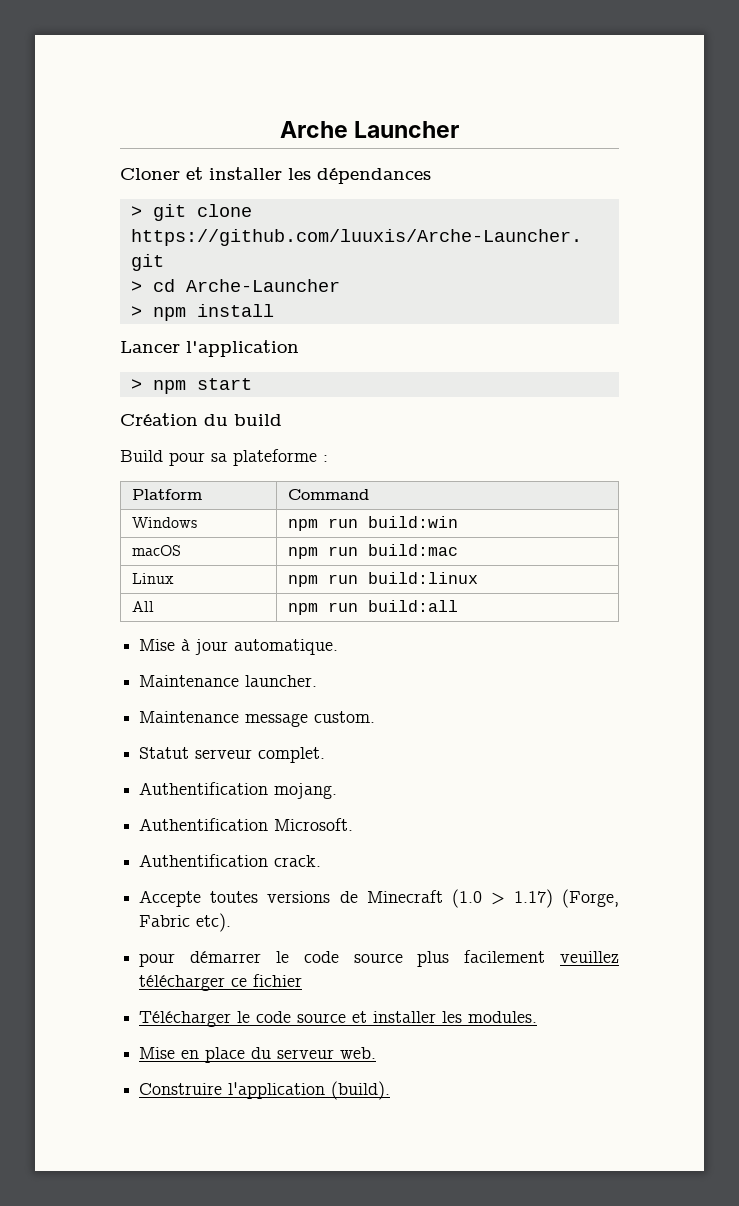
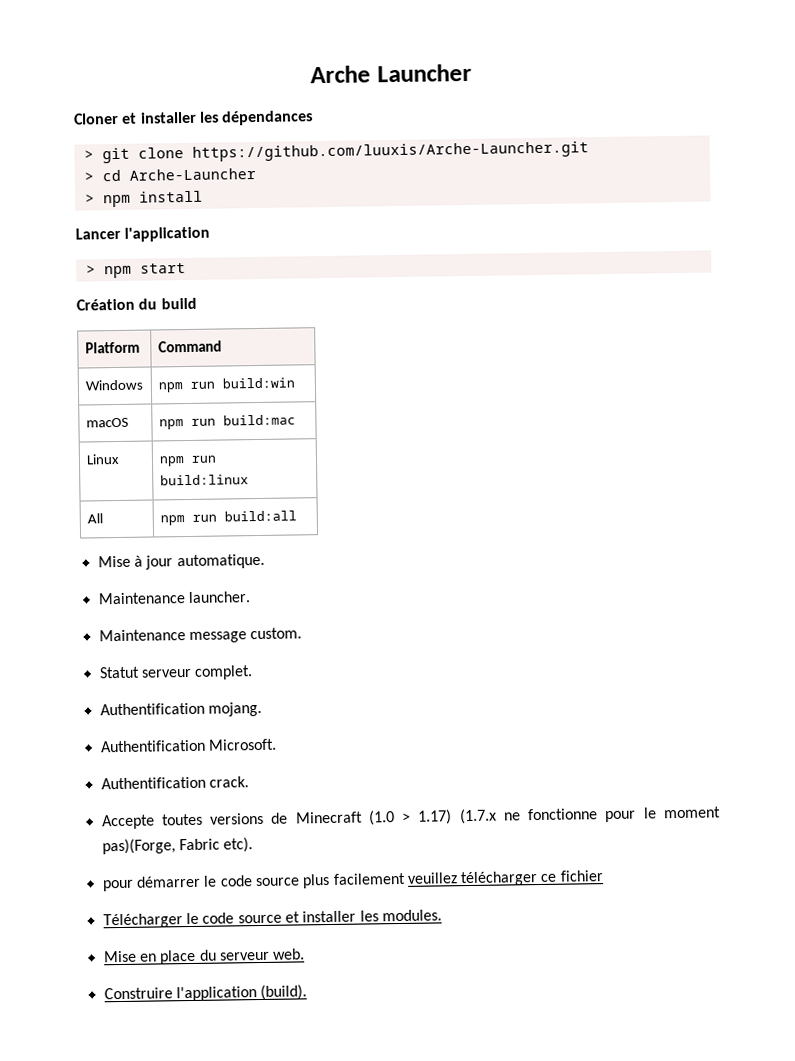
- Build pour sa plateforme :
- Accepte toutes versions de Minecraft (1.0 > 1.17) (Forge, Fabric etc).
+ Accepte toutes versions de Minecraft (1.0 > 1.17) (1.7.x ne fonctionne pour le moment pas)(Forge, Fabric etc).

